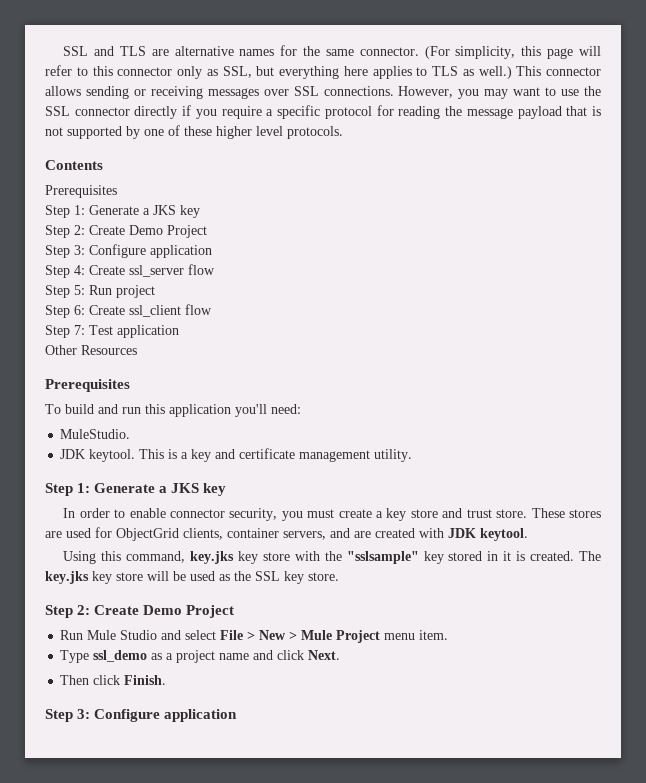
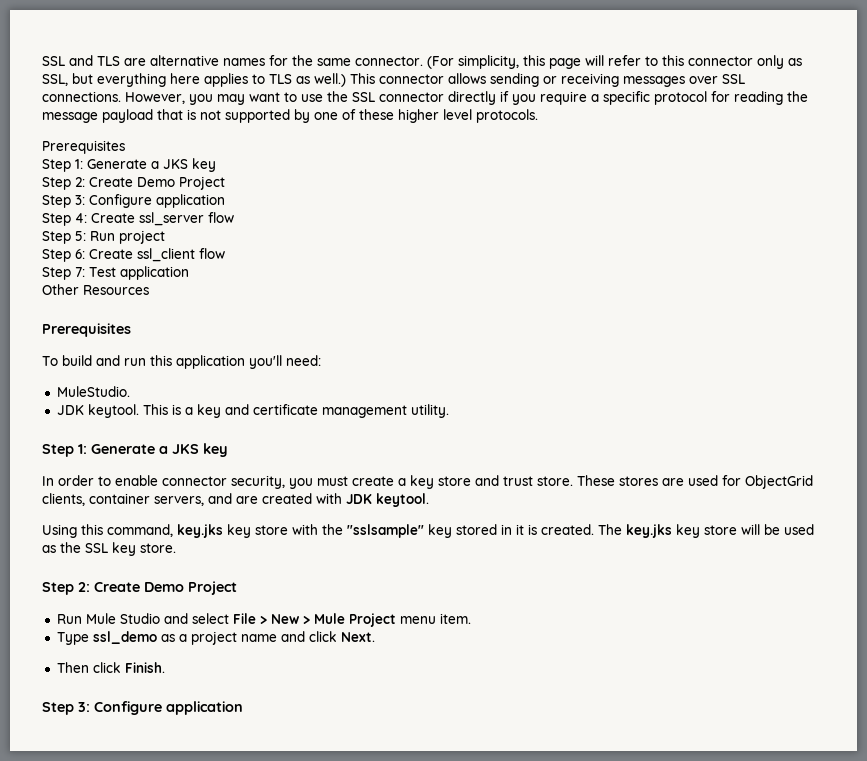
- Contents

